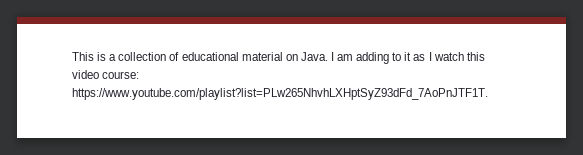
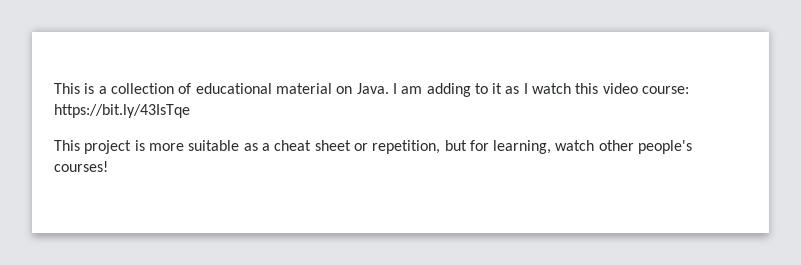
- I am adding to it as I watch this video course: https://www.youtube.com/playlist?list=PLw265NhvhLXHptSyZ93dFd_7AoPnJTF1T.
+ I am adding to it as I watch this video course: https://bit.ly/43IsTqe
+ This project is more suitable as a cheat sheet or repetition, but for learning, watch other people's courses!

